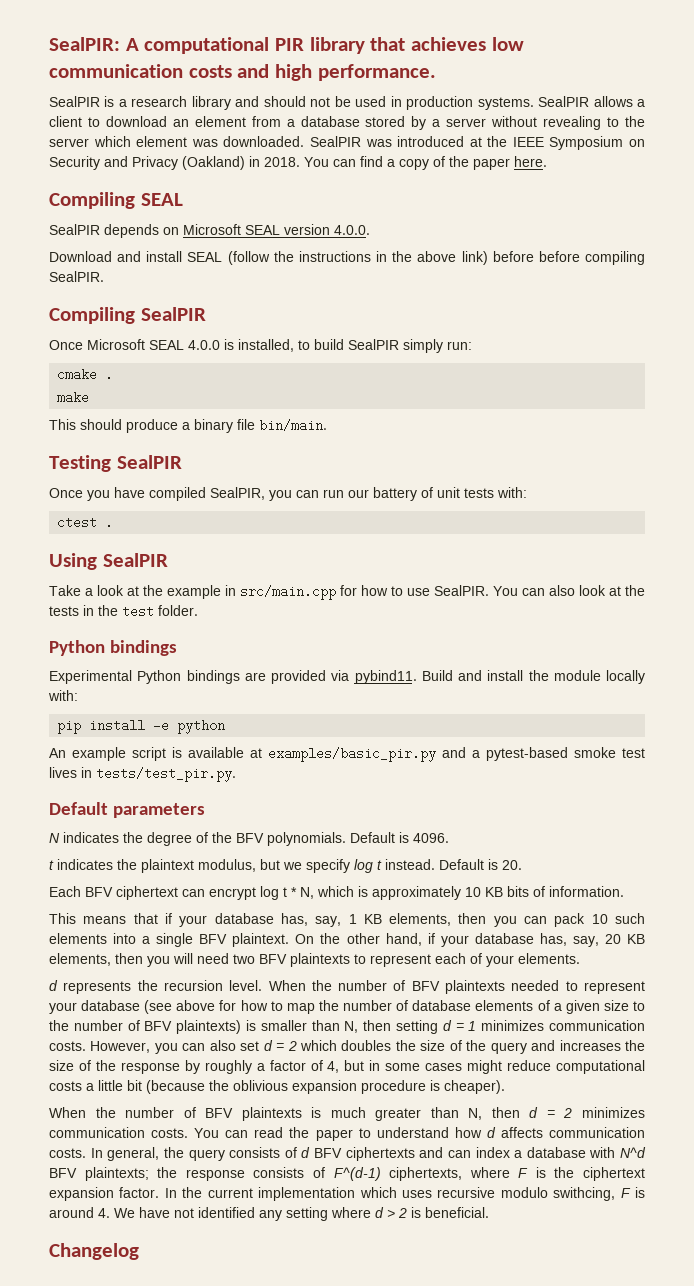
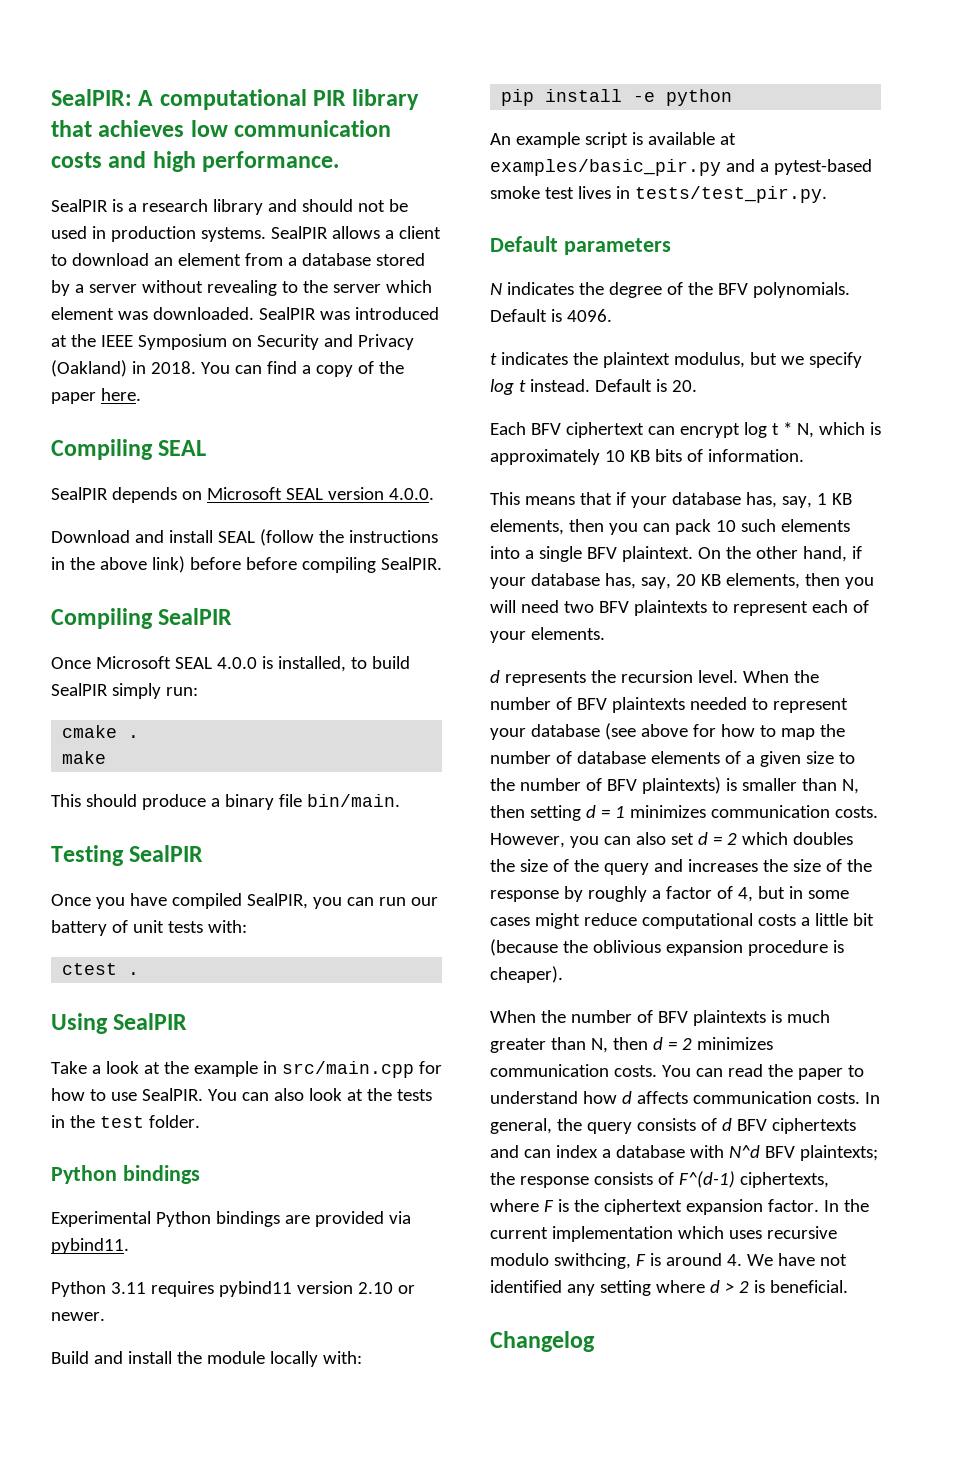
- Experimental Python bindings are provided via pybind11. Build and install the module locally with:
+ Experimental Python bindings are provided via pybind11.
+ Python 3.11 requires pybind11 version 2.10 or newer.
+ Build and install the module locally with:

